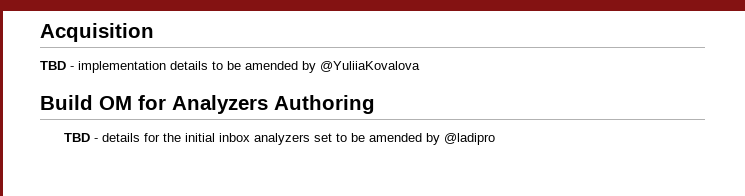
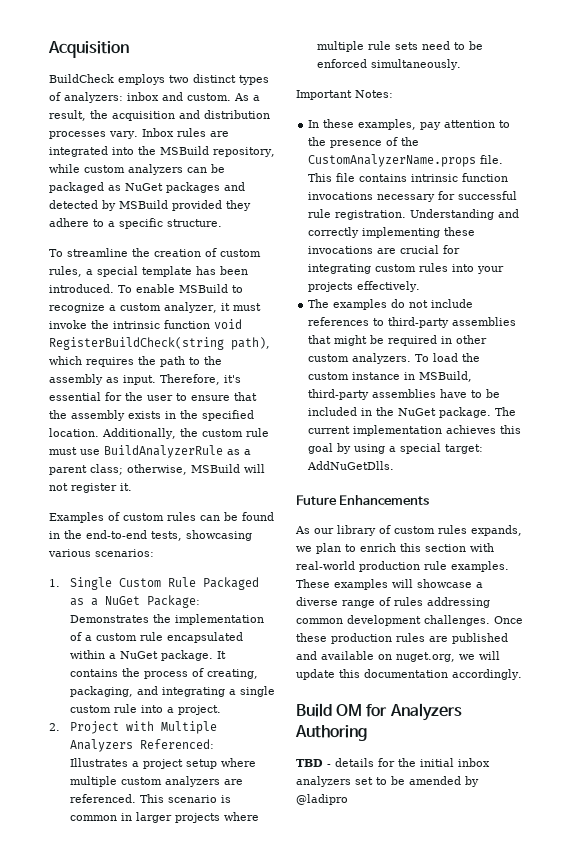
- TBD - implementation details to be amended by @YuliiaKovalova
+ BuildCheck employs two distinct types of analyzers: inbox and custom. As a result, the acquisition and distribution processes vary. Inbox rules are integrated into the MSBuild repository, while custom analyzers can be packaged as NuGet packages and detected by MSBuild provided they adhere to a specific structure.
+ To streamline the creation of custom rules, a special template has been introduced. To enable MSBuild to recognize a custom analyzer, it must invoke the intrinsic function void RegisterBuildCheck(string path), which requires the path to the assembly as input. Therefore, it's essential for the user to ensure that the assembly exists in the specified location. Additionally, the custom rule must use BuildAnalyzerRule as a parent class; otherwise, MSBuild will not register it.
+ Examples of custom rules can be found in the end-to-end tests, showcasing various scenarios:
+ 1. Single Custom Rule Packaged as a NuGet Package: Demonstrates the implementation of a custom rule encapsulated within a NuGet package. It contains the process of creating, packaging, and integrating a single custom rule into a project.
+ 2. Project with Multiple Analyzers Referenced: Illustrates a project setup where multiple custom analyzers are referenced. This scenario is common in larger projects where multiple rule sets need to be enforced simultaneously.
+ Important Notes:
+ In these examples, pay attention to the presence of the CustomAnalyzerName.props file. This file contains intrinsic function invocations necessary for successful rule registration. Understanding and correctly implementing these invocations are crucial for integrating custom rules into your projects effectively.
+ The examples do not include references to third-party assemblies that might be required in other custom analyzers. To load the custom instance in MSBuild, third-party assemblies have to be included in the NuGet package. The current implementation achieves this goal by using a special target: AddNuGetDlls.
+ Future Enhancements
+ As our library of custom rules expands, we plan to enrich this section with real-world production rule examples. These examples will showcase a diverse range of rules addressing common development challenges. Once these production rules are published and available on nuget.org, we will update this documentation accordingly.

